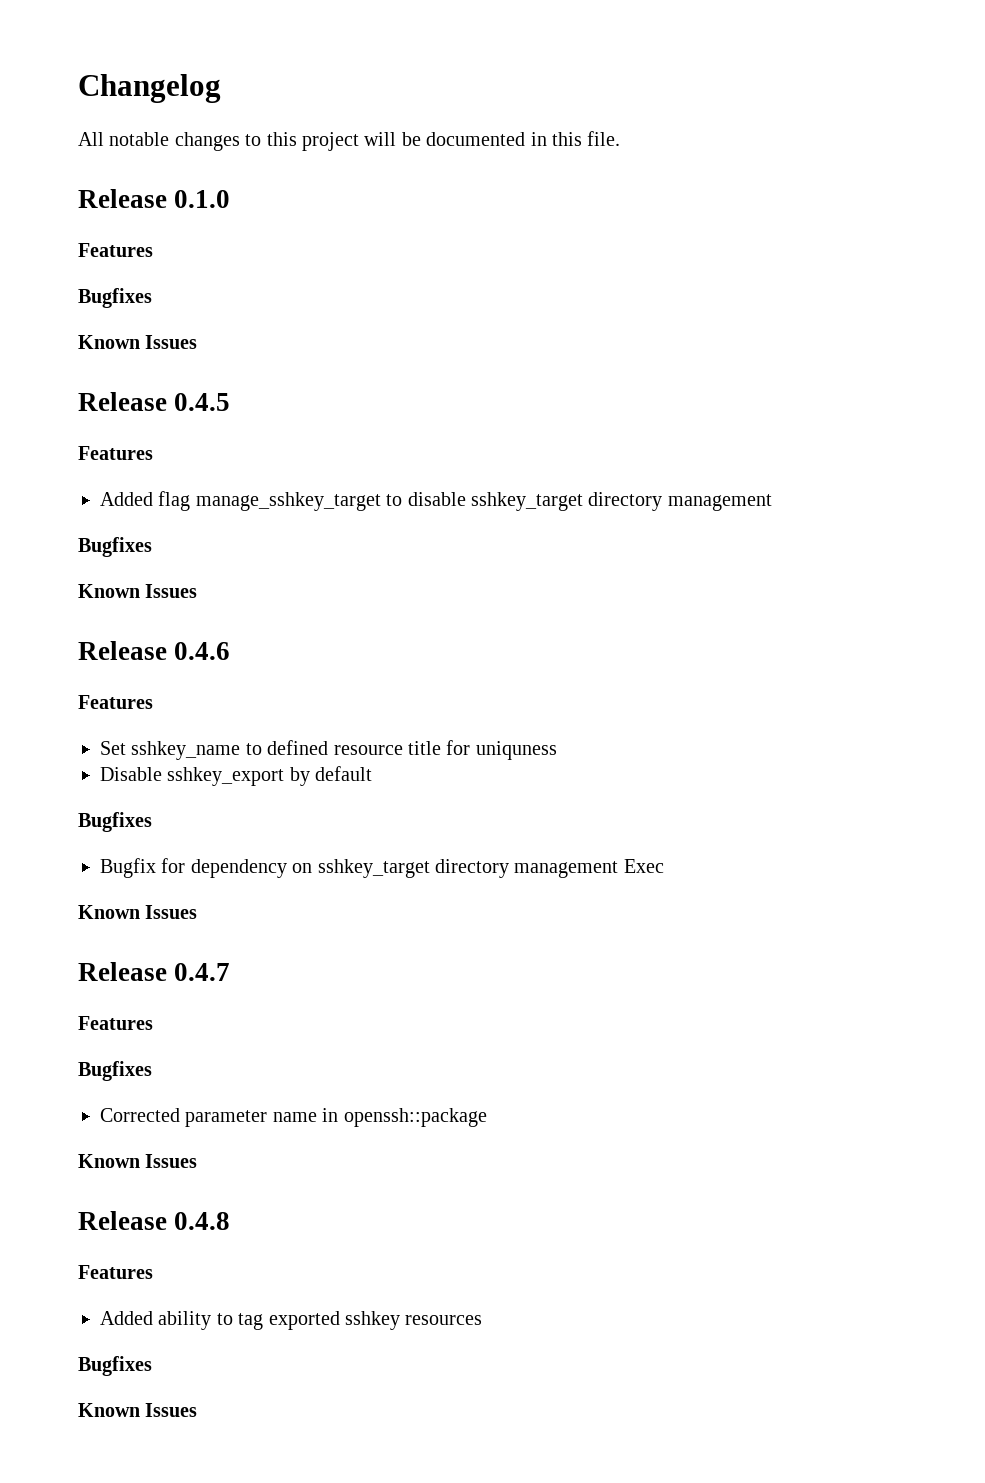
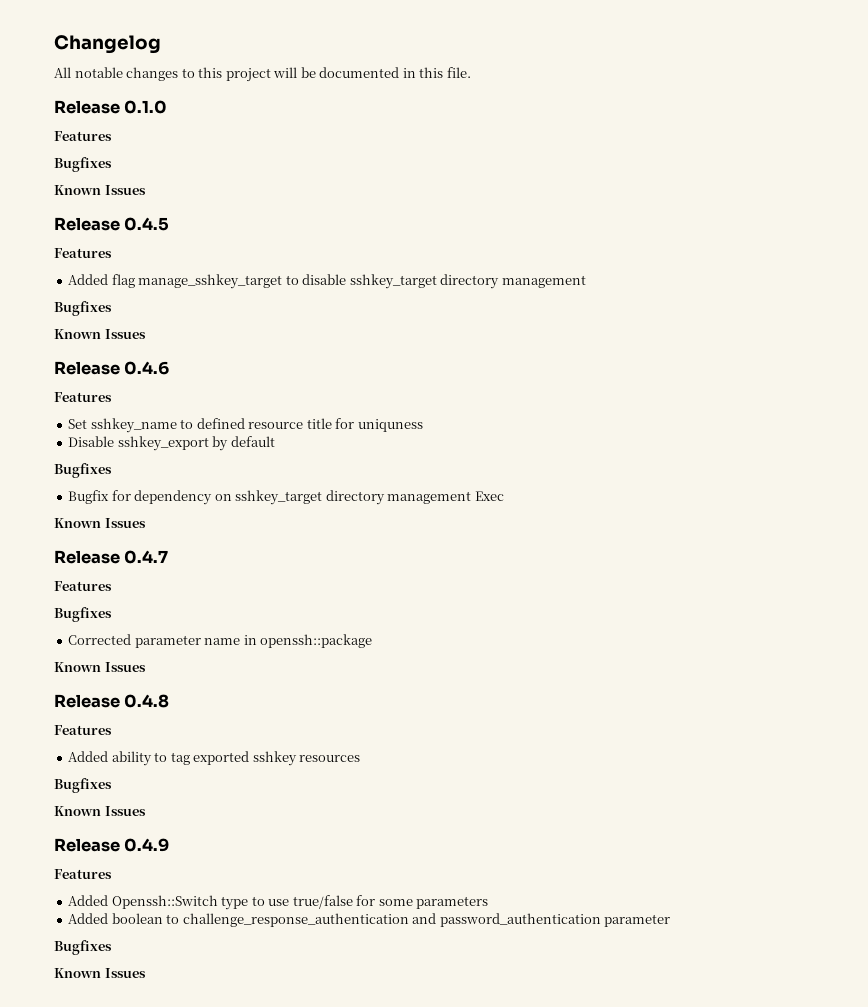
+ Release 0.4.9
+ Features
+ Added Openssh::Switch type to use true/false for some parameters
+ Added boolean to challenge_response_authentication and password_authentication parameter
+ Bugfixes
+ Known Issues

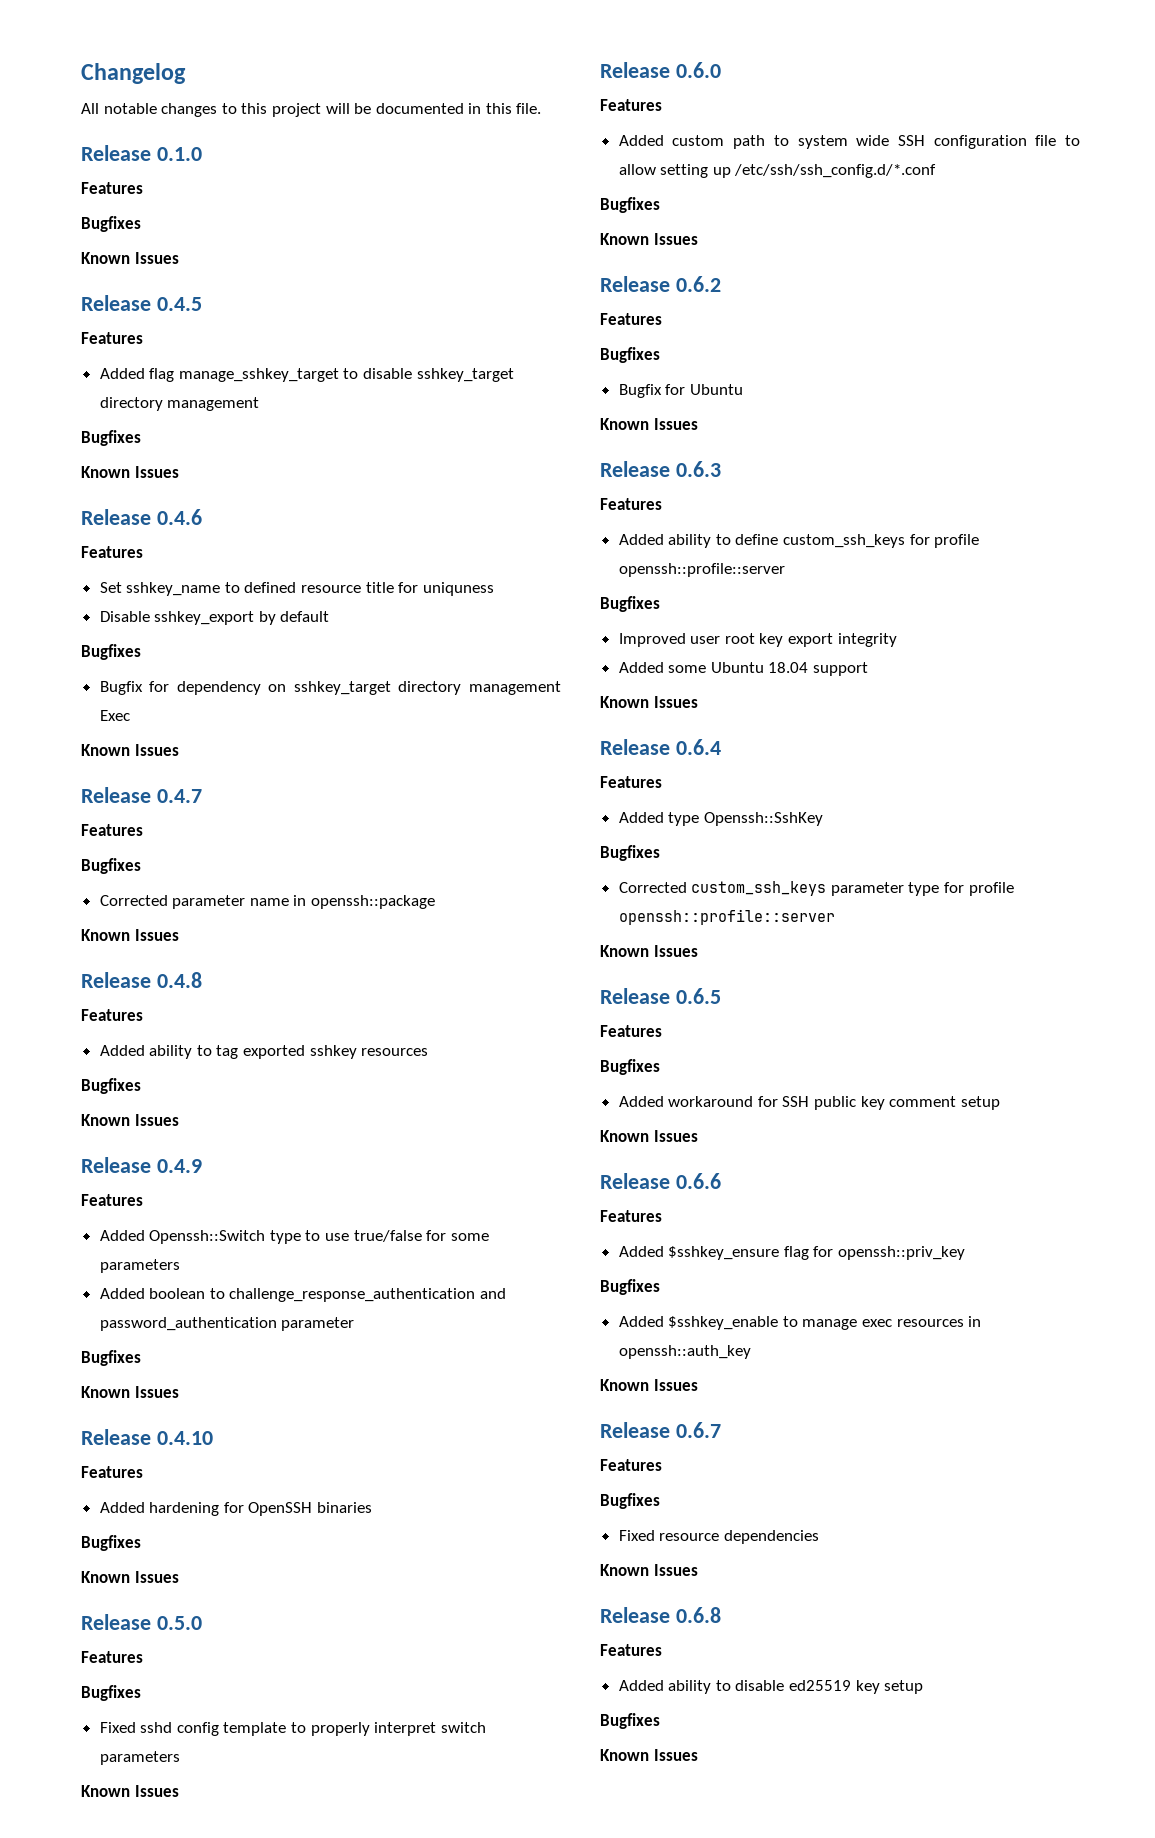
+ Release 0.4.10
+ Features
+ Added hardening for OpenSSH binaries
+ Bugfixes
+ Known Issues
+ Release 0.5.0
+ Features
+ Bugfixes
+ Fixed sshd config template to properly interpret switch parameters
+ Known Issues
+ Release 0.6.0
+ Features
+ Added custom path to system wide SSH configuration file to allow setting up /etc/ssh/ssh_config.d/*.conf
+ Bugfixes
+ Known Issues
+ Release 0.6.2
+ Features
+ Bugfixes
+ Bugfix for Ubuntu
+ Known Issues
+ Release 0.6.3
+ Features
+ Added ability to define custom_ssh_keys for profile openssh::profile::server
+ Bugfixes
+ Improved user root key export integrity
+ Added some Ubuntu 18.04 support
+ Known Issues
+ Release 0.6.4
+ Features
+ Added type Openssh::SshKey
+ Bugfixes
+ Corrected custom_ssh_keys parameter type for profile openssh::profile::server
+ Known Issues
+ Release 0.6.5
+ Features
+ Bugfixes
+ Added workaround for SSH public key comment setup
+ Known Issues
+ Release 0.6.6
+ Features
+ Added $sshkey_ensure flag for openssh::priv_key
+ Bugfixes
+ Added $sshkey_enable to manage exec resources in openssh::auth_key
+ Known Issues
+ Release 0.6.7
+ Features
+ Bugfixes
+ Fixed resource dependencies
+ Known Issues
+ Release 0.6.8
+ Features
+ Added ability to disable ed25519 key setup
+ Bugfixes
+ Known Issues

